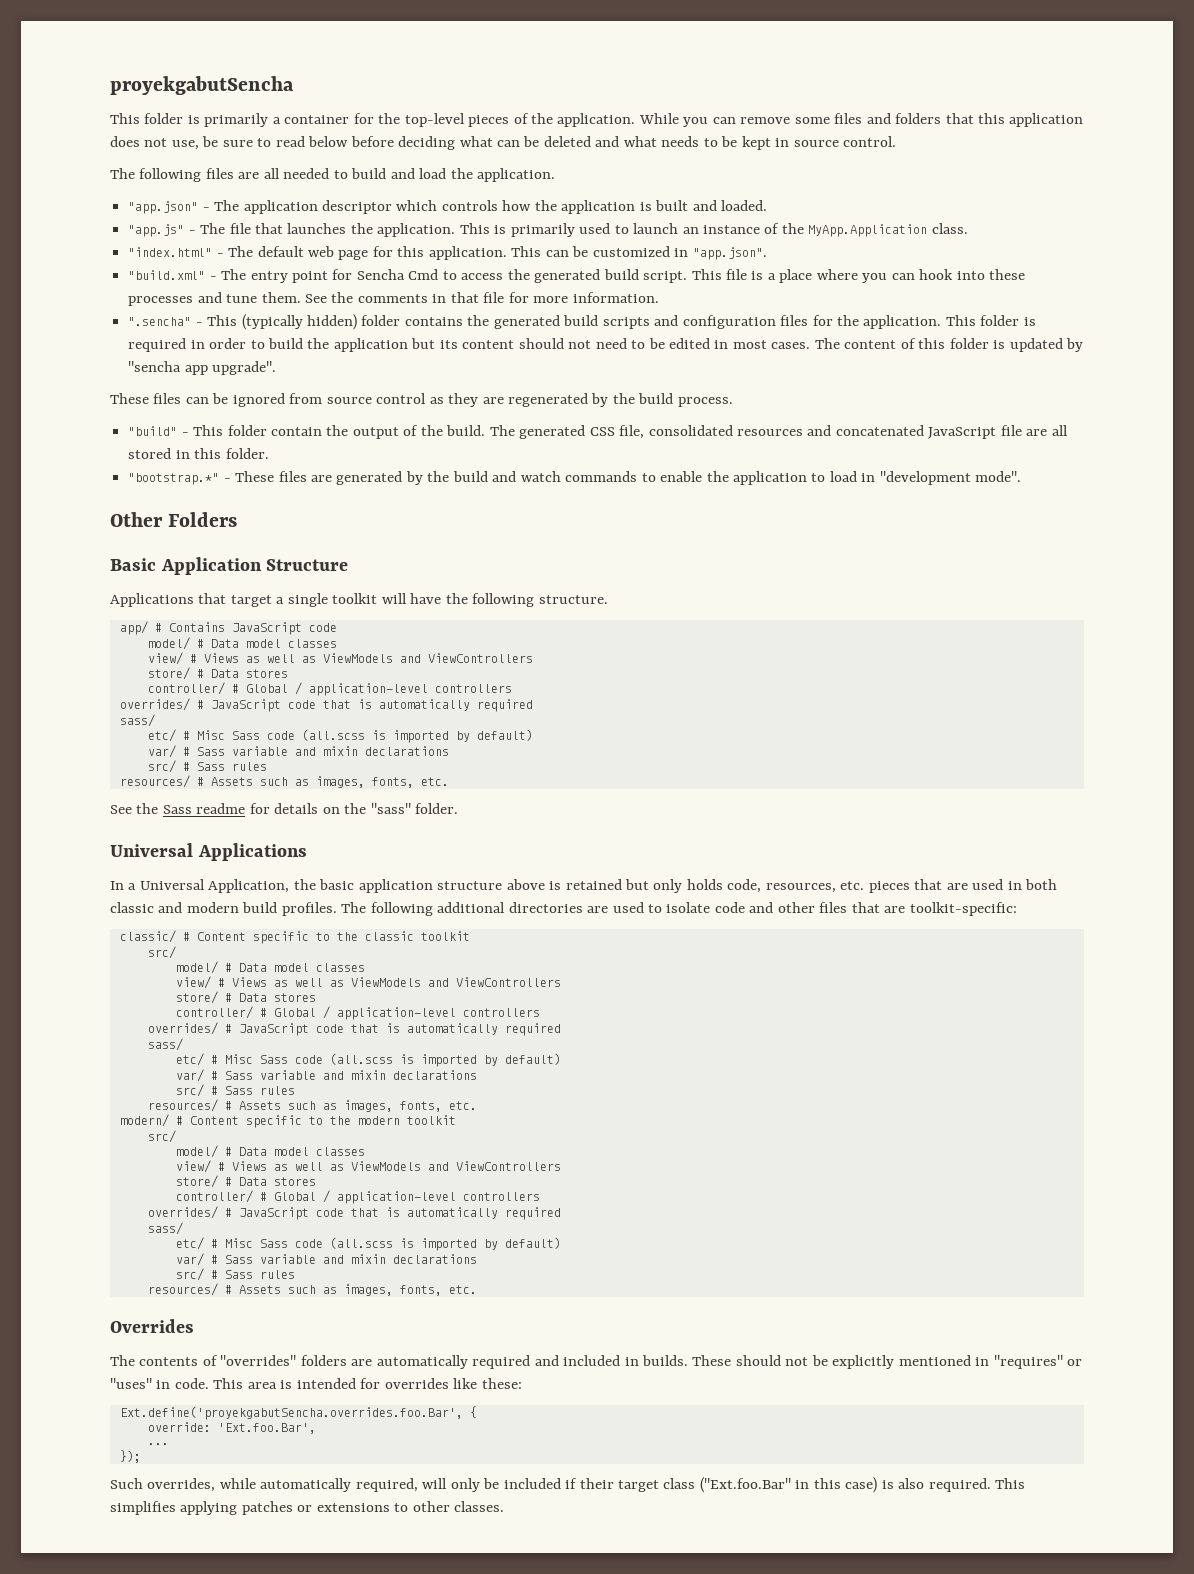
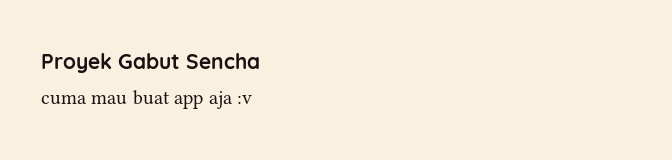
- proyekgabutSencha
- This folder is primarily a container for the top-level pieces of the application. While you can remove some files and folders that this application does not use, be sure to read below before deciding what can be deleted and what needs to be kept in source control.
- The following files are all needed to build and load the application.
- "app.json" - The application descriptor which controls how the application is built and loaded.
- "app.js" - The file that launches the application. This is primarily used to launch an instance of the MyApp.Application class.
- "index.html" - The default web page for this application. This can be customized in "app.json".
- "build.xml" - The entry point for Sencha Cmd to access the generated build script. This file is a place where you can hook into these processes and tune them. See the comments in that file for more information.
- ".sencha" - This (typically hidden) folder contains the generated build scripts and configuration files for the application. This folder is required in order to build the application but its content should not need to be edited in most cases. The content of this folder is updated by "sencha app upgrade".
- These files can be ignored from source control as they are regenerated by the build process.
- "build" - This folder contain the output of the build. The generated CSS file, consolidated resources and concatenated JavaScript file are all stored in this folder.
- "bootstrap.*" - These files are generated by the build and watch commands to enable the application to load in "development mode".
- Other Folders
- Basic Application Structure
- Applications that target a single toolkit will have the following structure.
- app/ # Contains JavaScript code
- model/ # Data model classes
- view/ # Views as well as ViewModels and ViewControllers
- store/ # Data stores
- controller/ # Global / application-level controllers
- overrides/ # JavaScript code that is automatically required
- sass/
- etc/ # Misc Sass code (all.scss is imported by default)
- var/ # Sass variable and mixin declarations
- src/ # Sass rules
- resources/ # Assets such as images, fonts, etc.
- See the Sass readme for details on the "sass" folder.
- Universal Applications
- In a Universal Application, the basic application structure above is retained but only holds code, resources, etc. pieces that are used in both classic and modern build profiles. The following additional directories are used to isolate code and other files that are toolkit-specific:
- classic/ # Content specific to the classic toolkit
- src/
- model/ # Data model classes
- view/ # Views as well as ViewModels and ViewControllers
- store/ # Data stores
- controller/ # Global / application-level controllers
- overrides/ # JavaScript code that is automatically required
- sass/
- etc/ # Misc Sass code (all.scss is imported by default)
- var/ # Sass variable and mixin declarations
- src/ # Sass rules
- resources/ # Assets such as images, fonts, etc.
- modern/ # Content specific to the modern toolkit
- src/
- model/ # Data model classes
- view/ # Views as well as ViewModels and ViewControllers
- store/ # Data stores
- controller/ # Global / application-level controllers
- overrides/ # JavaScript code that is automatically required
- sass/
- etc/ # Misc Sass code (all.scss is imported by default)
- var/ # Sass variable and mixin declarations
- src/ # Sass rules
- resources/ # Assets such as images, fonts, etc.
- Overrides
- The contents of "overrides" folders are automatically required and included in builds. These should not be explicitly mentioned in "requires" or "uses" in code. This area is intended for overrides like these:
- Ext.define('proyekgabutSencha.overrides.foo.Bar', {
- override: 'Ext.foo.Bar',
- ...
- });
- Such overrides, while automatically required, will only be included if their target class ("Ext.foo.Bar" in this case) is also required. This simplifies applying patches or extensions to other classes.
+ Proyek Gabut Sencha
+ cuma mau buat app aja :v

